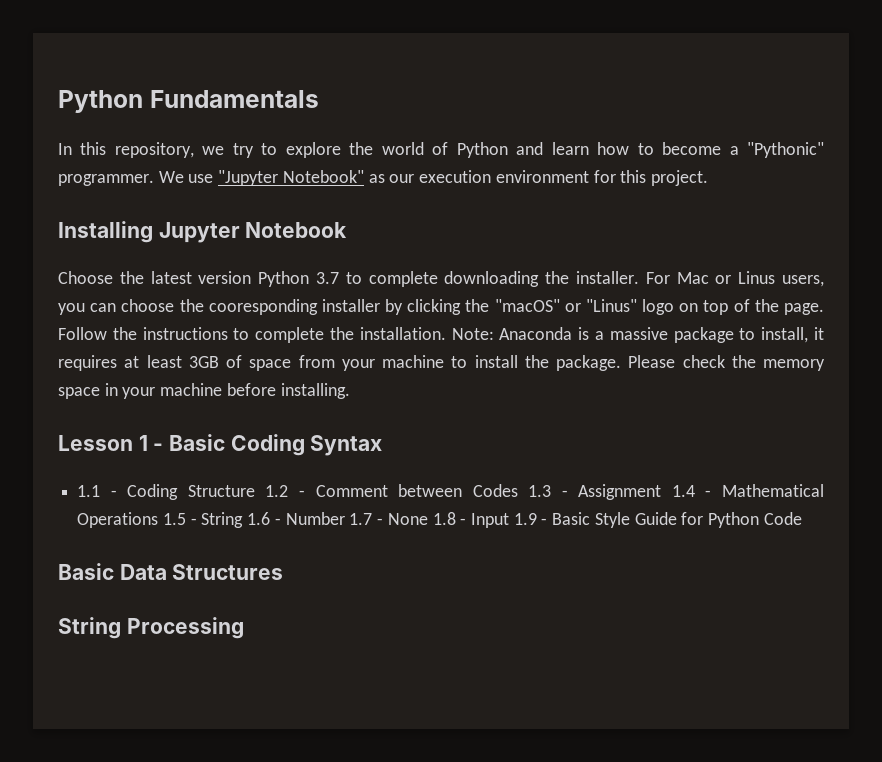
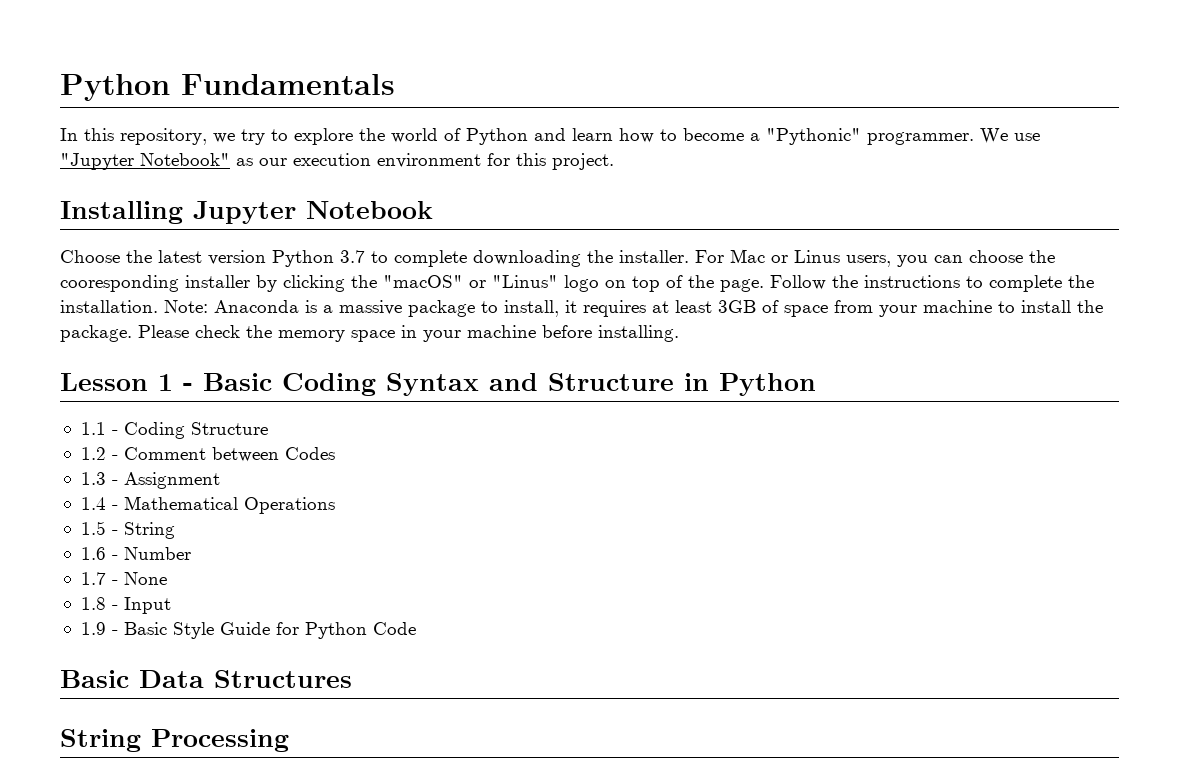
- Lesson 1 - Basic Coding Syntax
+ Lesson 1 - Basic Coding Syntax and Structure in Python
- 1.1 - Coding Structure 1.2 - Comment between Codes 1.3 - Assignment 1.4 - Mathematical Operations 1.5 - String 1.6 - Number 1.7 - None 1.8 - Input 1.9 - Basic Style Guide for Python Code
+ 1.1 - Coding Structure
+ 1.2 - Comment between Codes
+ 1.3 - Assignment
+ 1.4 - Mathematical Operations
+ 1.5 - String
+ 1.6 - Number
+ 1.7 - None
+ 1.8 - Input
+ 1.9 - Basic Style Guide for Python Code

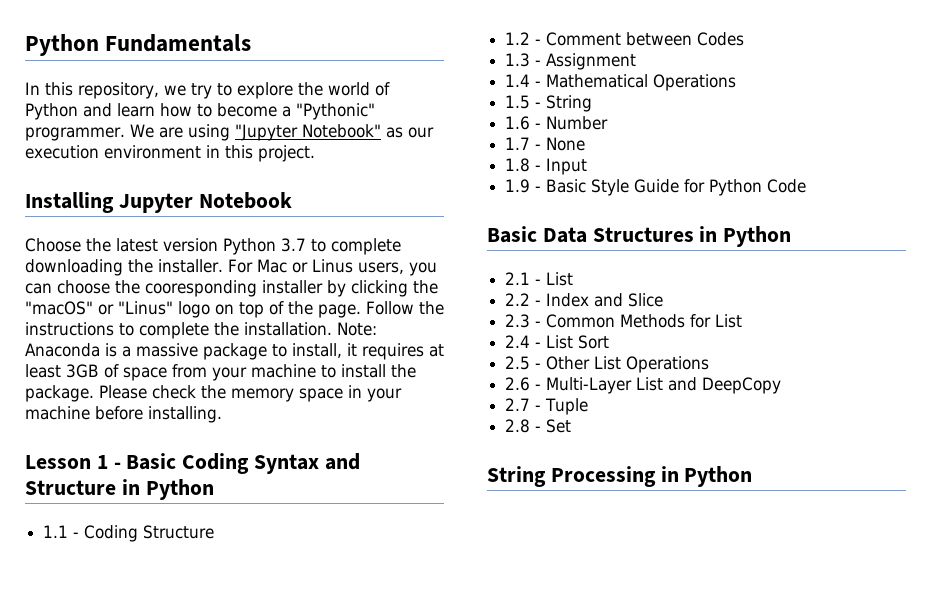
- We use "Jupyter Notebook" as our execution environment for this project.
+ We are using "Jupyter Notebook" as our execution environment in this project.
- Basic Data Structures
+ Basic Data Structures in Python
+ 2.1 - List
+ 2.2 - Index and Slice
+ 2.3 - Common Methods for List
+ 2.4 - List Sort
+ 2.5 - Other List Operations
+ 2.6 - Multi-Layer List and DeepCopy
+ 2.7 - Tuple
+ 2.8 - Set
- String Processing
+ String Processing in Python

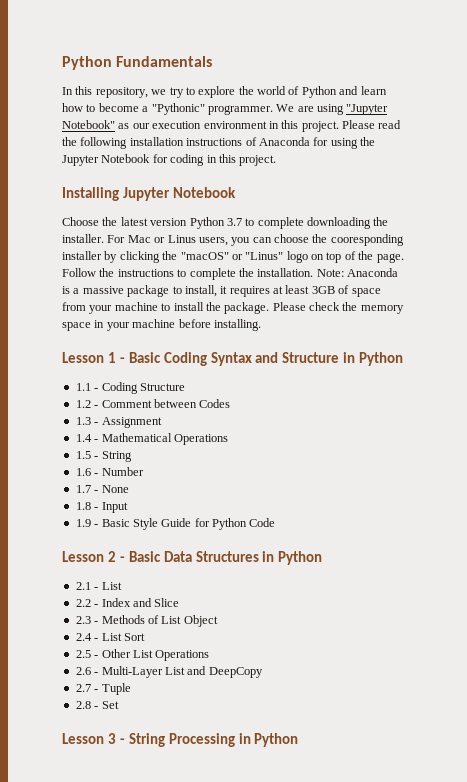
+ Please read the following installation instructions of Anaconda for using the Jupyter Notebook for coding in this project.
- Basic Data Structures in Python
+ Lesson 2 - Basic Data Structures in Python
- 2.3 - Common Methods for List
+ 2.3 - Methods of List Object
- String Processing in Python
+ Lesson 3 - String Processing in Python

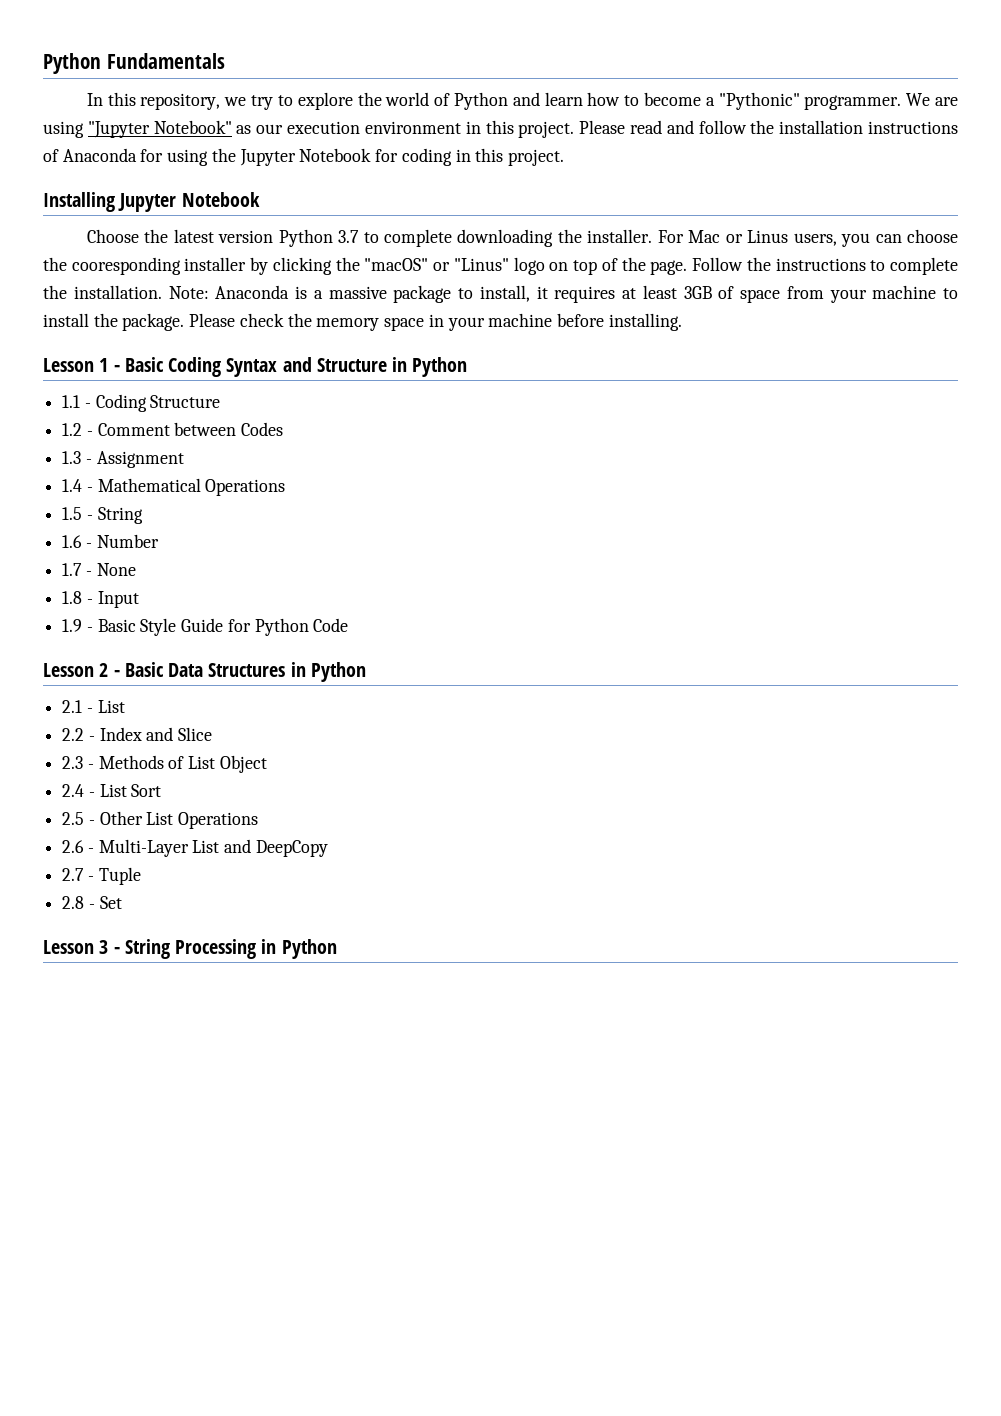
- Please read the following installation instructions of Anaconda for using the Jupyter Notebook for coding in this project.
+ Please read and follow the installation instructions of Anaconda for using the Jupyter Notebook for coding in this project.

